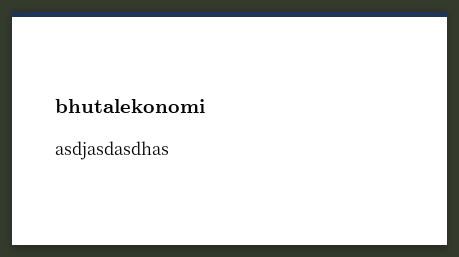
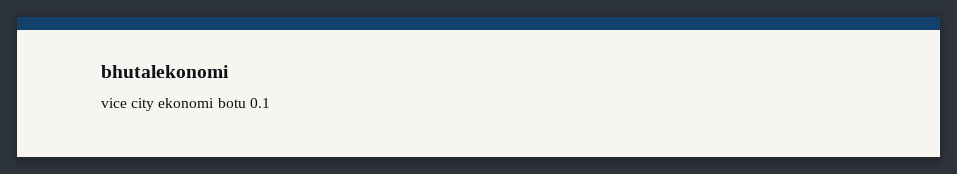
- asdjasdasdhas
+ vice city ekonomi botu 0.1

